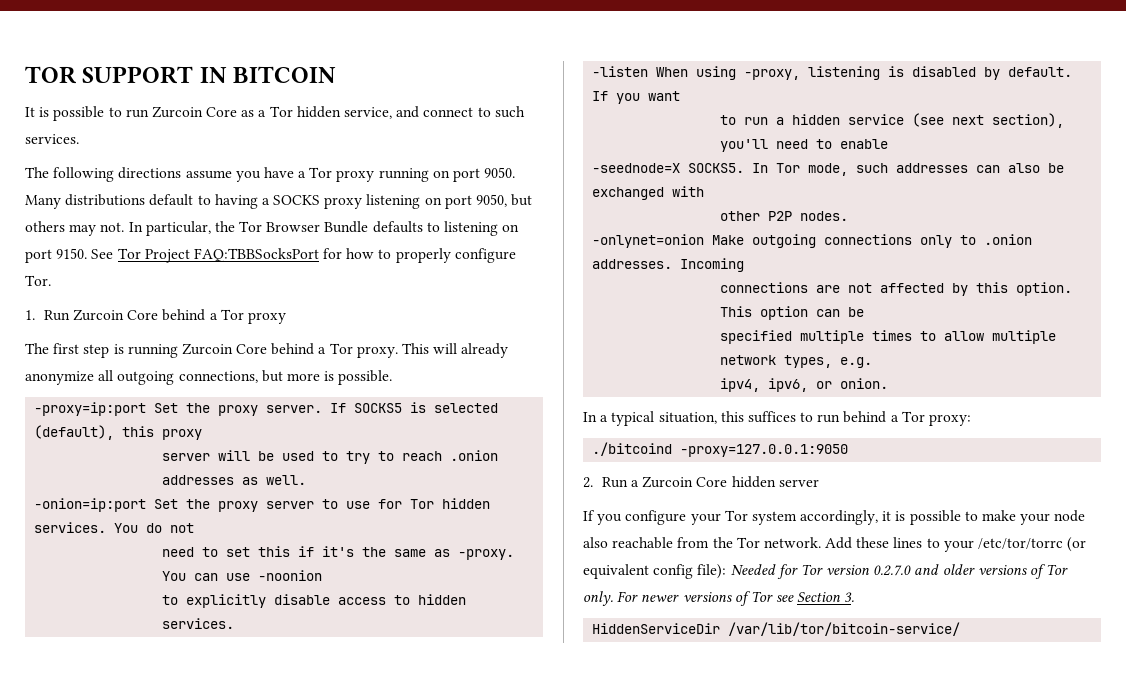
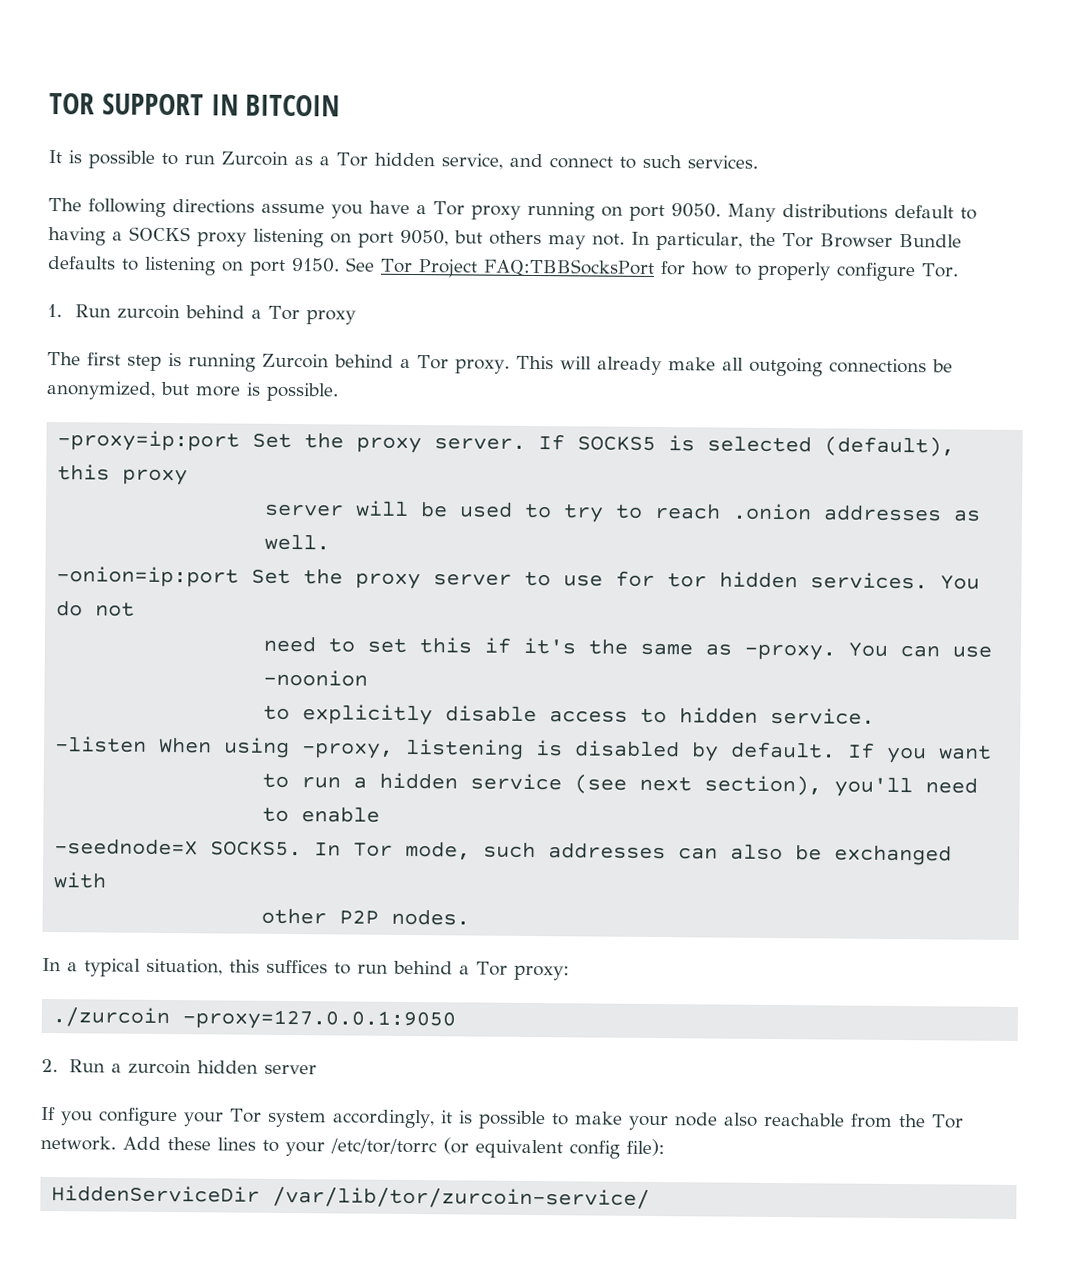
- It is possible to run Zurcoin Core as a Tor hidden service, and connect to such services.
+ It is possible to run Zurcoin as a Tor hidden service, and connect to such services.
- 1. Run Zurcoin Core behind a Tor proxy
+ 1. Run zurcoin behind a Tor proxy
- The first step is running Zurcoin Core behind a Tor proxy.
+ The first step is running Zurcoin behind a Tor proxy.
- This will already anonymize all outgoing connections, but more is possible.
+ This will already make all outgoing connections be anonymized, but more is possible.
- -onion=ip:port Set the proxy server to use for Tor hidden services.
+ -onion=ip:port Set the proxy server to use for tor hidden services.
- to explicitly disable access to hidden services.
+ to explicitly disable access to hidden service.
- -onlynet=onion Make outgoing connections only to .onion addresses. Incoming
- connections are not affected by this option. This option can be
- specified multiple times to allow multiple network types, e.g.
- ipv4, ipv6, or onion.
- ./bitcoind -proxy=127.0.0.1:9050
+ ./zurcoin -proxy=127.0.0.1:9050
- 2. Run a Zurcoin Core hidden server
+ 2. Run a zurcoin hidden server
- Add these lines to your /etc/tor/torrc (or equivalent config file): Needed for Tor version 0.2.7.0 and older versions of Tor only. For newer versions of Tor see Section 3.
+ Add these lines to your /etc/tor/torrc (or equivalent config file):
- HiddenServiceDir /var/lib/tor/bitcoin-service/
+ HiddenServiceDir /var/lib/tor/zurcoin-service/

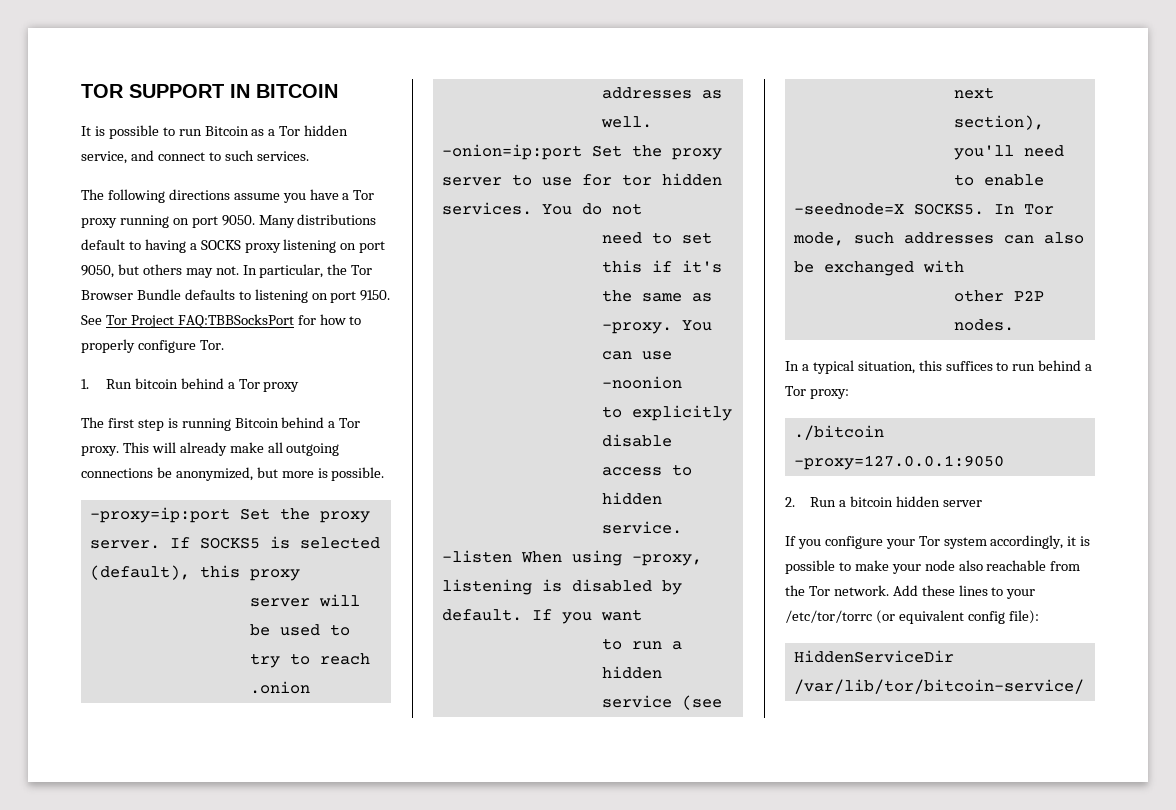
- It is possible to run Zurcoin as a Tor hidden service, and connect to such services.
+ It is possible to run Bitcoin as a Tor hidden service, and connect to such services.
- 1. Run zurcoin behind a Tor proxy
+ 1. Run bitcoin behind a Tor proxy
- The first step is running Zurcoin behind a Tor proxy.
+ The first step is running Bitcoin behind a Tor proxy.
- ./zurcoin -proxy=127.0.0.1:9050
+ ./bitcoin -proxy=127.0.0.1:9050
- 2. Run a zurcoin hidden server
+ 2. Run a bitcoin hidden server
- HiddenServiceDir /var/lib/tor/zurcoin-service/
+ HiddenServiceDir /var/lib/tor/bitcoin-service/

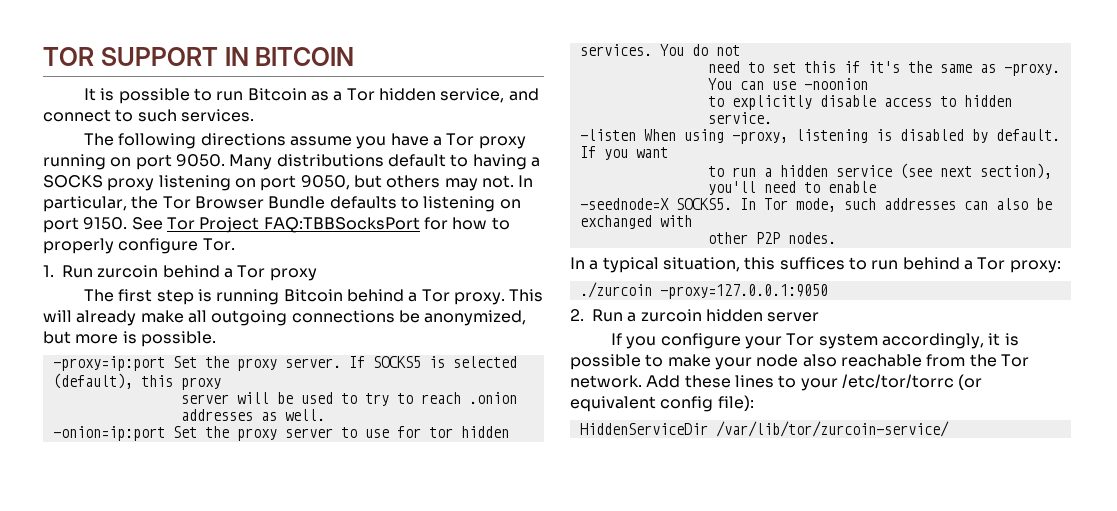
- 1. Run bitcoin behind a Tor proxy
+ 1. Run zurcoin behind a Tor proxy
- ./bitcoin -proxy=127.0.0.1:9050
+ ./zurcoin -proxy=127.0.0.1:9050
- 2. Run a bitcoin hidden server
+ 2. Run a zurcoin hidden server
- HiddenServiceDir /var/lib/tor/bitcoin-service/
+ HiddenServiceDir /var/lib/tor/zurcoin-service/

